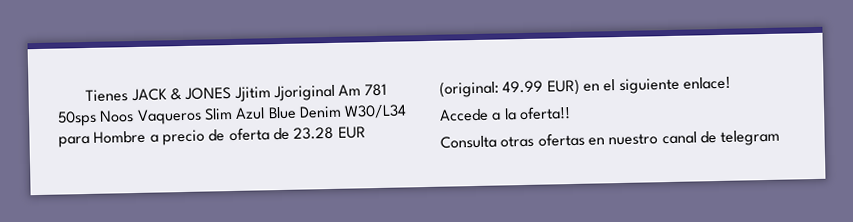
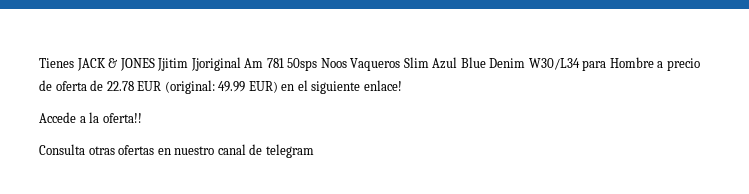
- Tienes JACK & JONES Jjitim Jjoriginal Am 781 50sps Noos Vaqueros Slim Azul Blue Denim W30/L34 para Hombre a precio de oferta de 23.28 EUR (original: 49.99 EUR) en el siguiente enlace!
+ Tienes JACK & JONES Jjitim Jjoriginal Am 781 50sps Noos Vaqueros Slim Azul Blue Denim W30/L34 para Hombre a precio de oferta de 22.78 EUR (original: 49.99 EUR) en el siguiente enlace!

